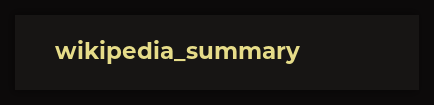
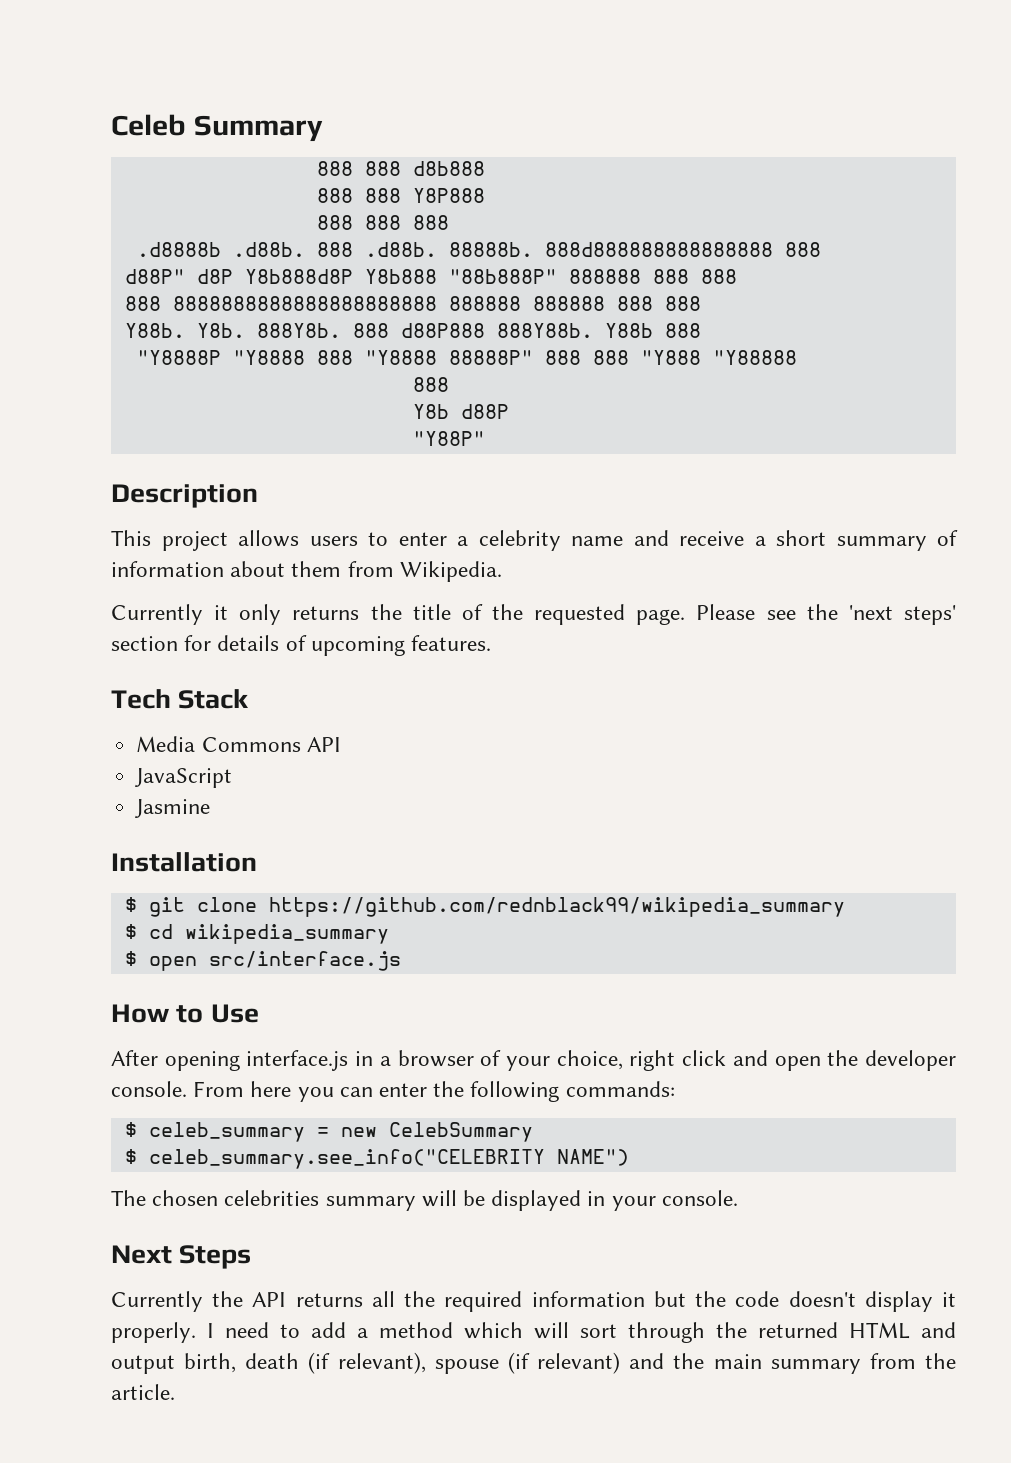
- wikipedia_summary
+ Celeb Summary
+ 888 888 d8b888
+ 888 888 Y8P888
+ 888 888 888
+ .d8888b .d88b. 888 .d88b. 88888b. 888d888888888888888 888
+ d88P" d8P Y8b888d8P Y8b888 "88b888P" 888888 888 888
+ 888 8888888888888888888888 888888 888888 888 888
+ Y88b. Y8b. 888Y8b. 888 d88P888 888Y88b. Y88b 888
+ "Y8888P "Y8888 888 "Y8888 88888P" 888 888 "Y888 "Y88888
+ 888
+ Y8b d88P
+ "Y88P"
+ Description
+ This project allows users to enter a celebrity name and receive a short summary of information about them from Wikipedia.
+ Currently it only returns the title of the requested page. Please see the 'next steps' section for details of upcoming features.
+ Tech Stack
+ Media Commons API
+ JavaScript
+ Jasmine
+ Installation
+ $ git clone https://github.com/rednblack99/wikipedia_summary
+ $ cd wikipedia_summary
+ $ open src/interface.js
+ How to Use
+ After opening interface.js in a browser of your choice, right click and open the developer console. From here you can enter the following commands:
+ $ celeb_summary = new CelebSummary
+ $ celeb_summary.see_info("CELEBRITY NAME")
+ The chosen celebrities summary will be displayed in your console.
+ Next Steps
+ Currently the API returns all the required information but the code doesn't display it properly. I need to add a method which will sort through the returned HTML and output birth, death (if relevant), spouse (if relevant) and the main summary from the article.

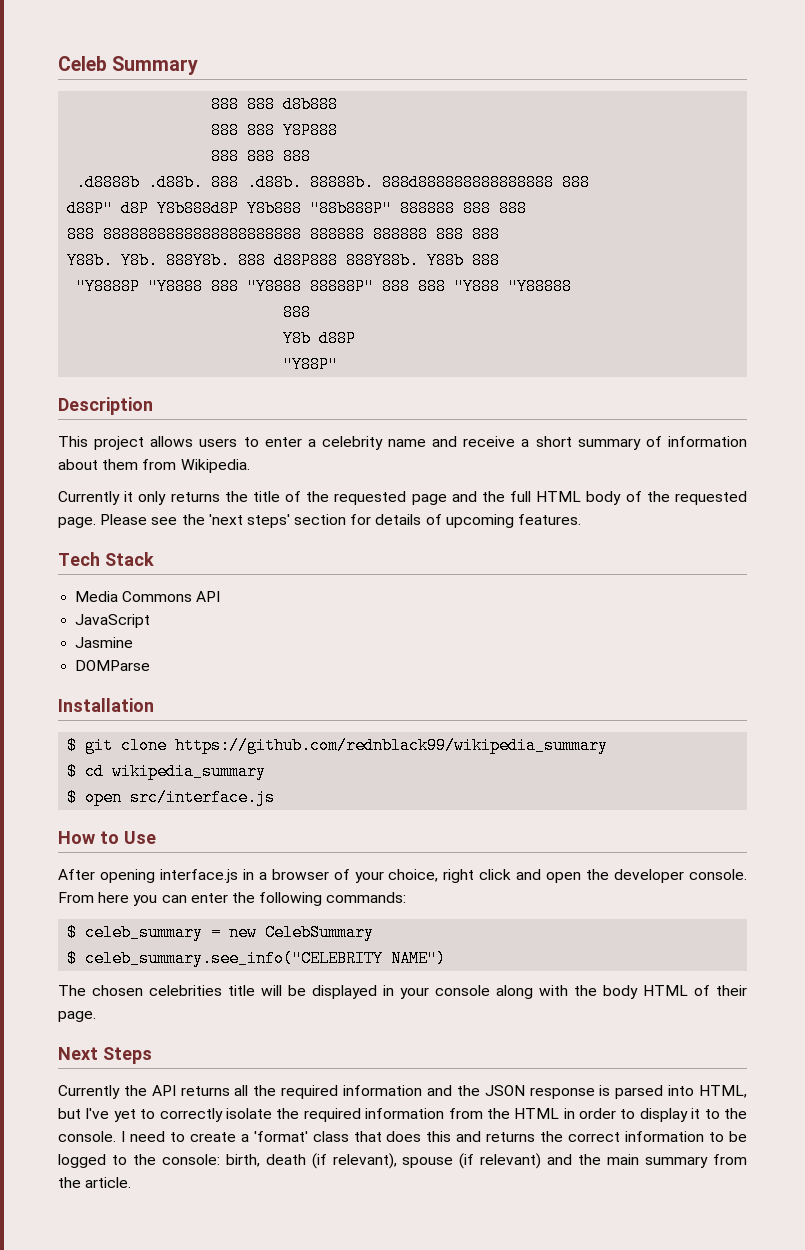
- Currently it only returns the title of the requested page.
+ Currently it only returns the title of the requested page and the full HTML body of the requested page.
+ DOMParse
- The chosen celebrities summary will be displayed in your console.
+ The chosen celebrities title will be displayed in your console along with the body HTML of their page.
- Currently the API returns all the required information but the code doesn't display it properly. I need to add a method which will sort through the returned HTML and output birth, death (if relevant), spouse (if relevant) and the main summary from the article.
+ Currently the API returns all the required information and the JSON response is parsed into HTML, but I've yet to correctly isolate the required information from the HTML in order to display it to the console. I need to create a 'format' class that does this and returns the correct information to be logged to the console: birth, death (if relevant), spouse (if relevant) and the main summary from the article.

